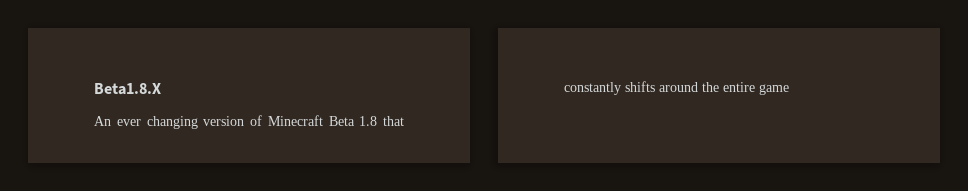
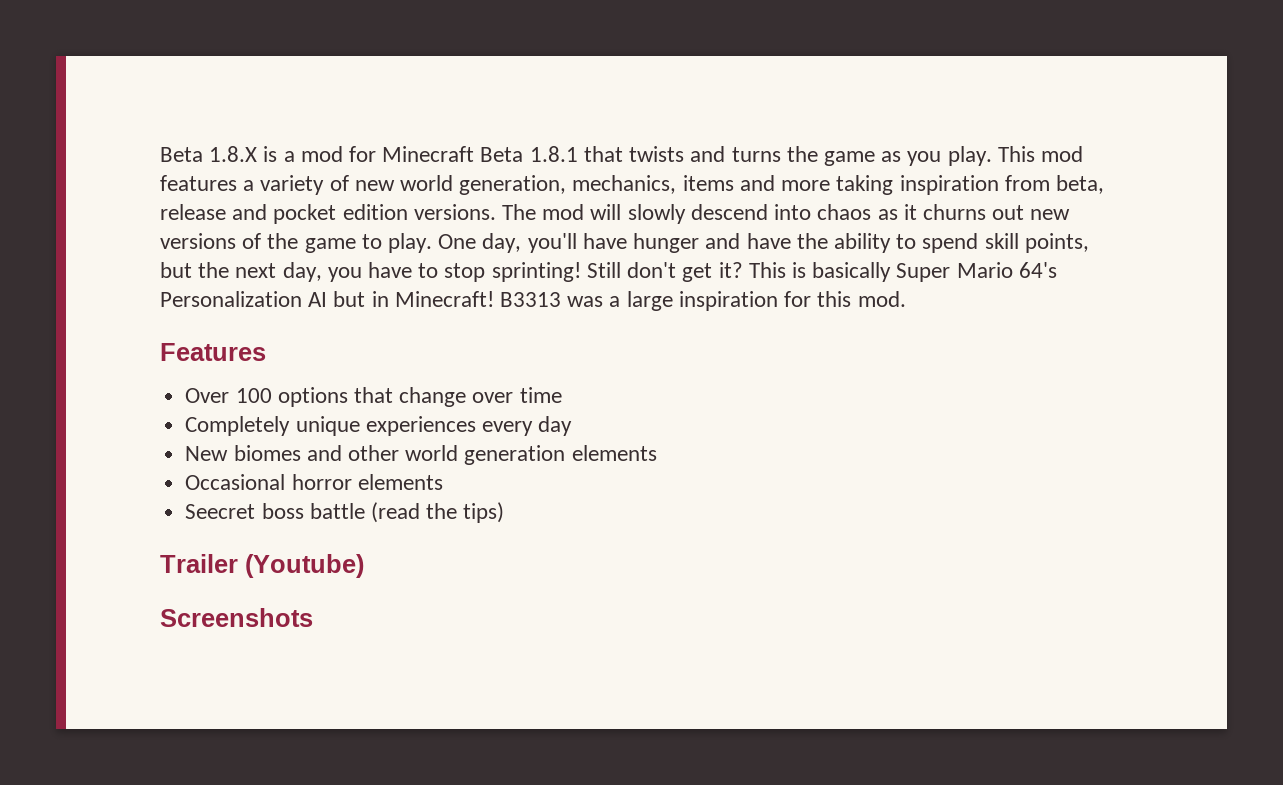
- Beta1.8.X
- An ever changing version of Minecraft Beta 1.8 that constantly shifts around the entire game
+ Beta 1.8.X is a mod for Minecraft Beta 1.8.1 that twists and turns the game as you play. This mod features a variety of new world generation, mechanics, items and more taking inspiration from beta, release and pocket edition versions. The mod will slowly descend into chaos as it churns out new versions of the game to play. One day, you'll have hunger and have the ability to spend skill points, but the next day, you have to stop sprinting! Still don't get it? This is basically Super Mario 64's Personalization AI but in Minecraft! B3313 was a large inspiration for this mod.
+ Features
+ Over 100 options that change over time
+ Completely unique experiences every day
+ New biomes and other world generation elements
+ Occasional horror elements
+ Seecret boss battle (read the tips)
+ Trailer (Youtube)
+ Screenshots

